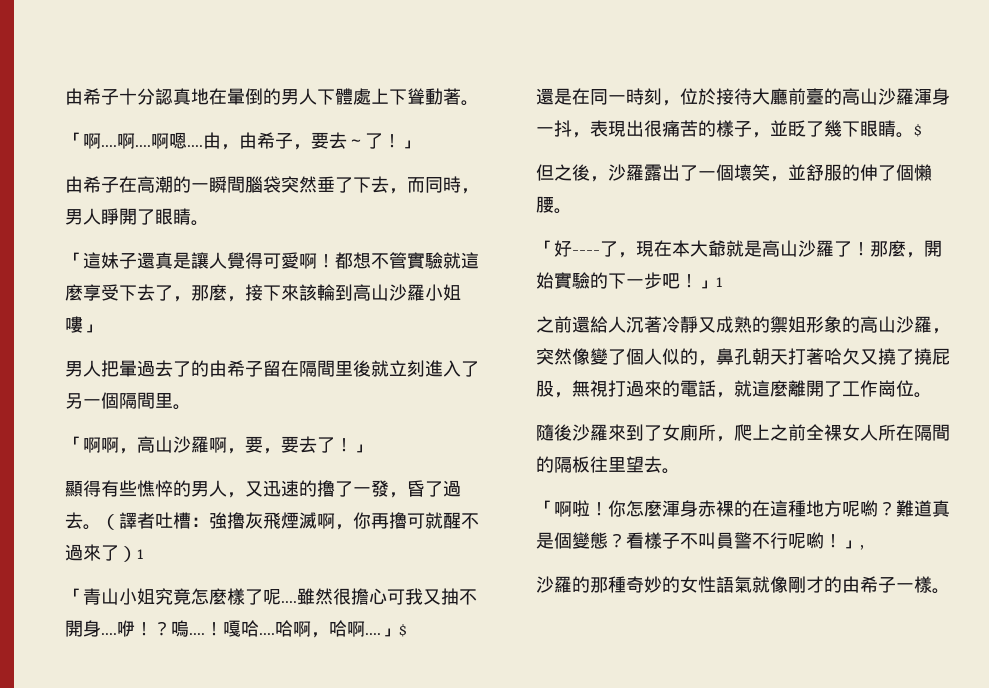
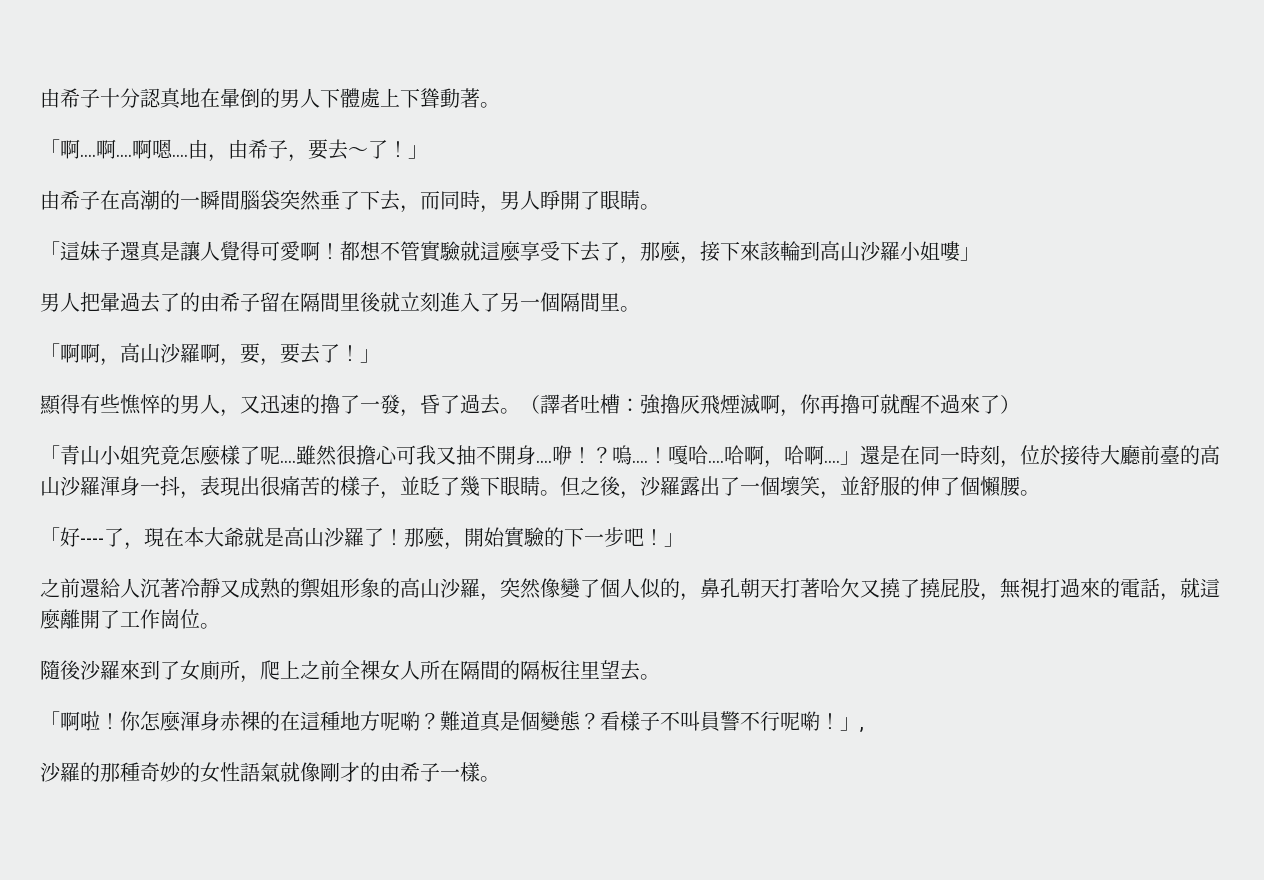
- （譯者吐槽：強擼灰飛煙滅啊，你再擼可就醒不過來了）1
+ （譯者吐槽：強擼灰飛煙滅啊，你再擼可就醒不過來了）
- 哈啊，哈啊....」$
- 還是在同一時刻，位於接待大廳前臺的高山沙羅渾身一抖，表現出很痛苦的樣子，並眨了幾下眼睛。$
- 但之後，沙羅露出了一個壞笑，並舒服的伸了個懶腰。
+ 哈啊，哈啊....」還是在同一時刻，位於接待大廳前臺的高山沙羅渾身一抖，表現出很痛苦的樣子，並眨了幾下眼睛。但之後，沙羅露出了一個壞笑，並舒服的伸了個懶腰。
- 那麼，開始實驗的下一步吧！」1
+ 那麼，開始實驗的下一步吧！」

